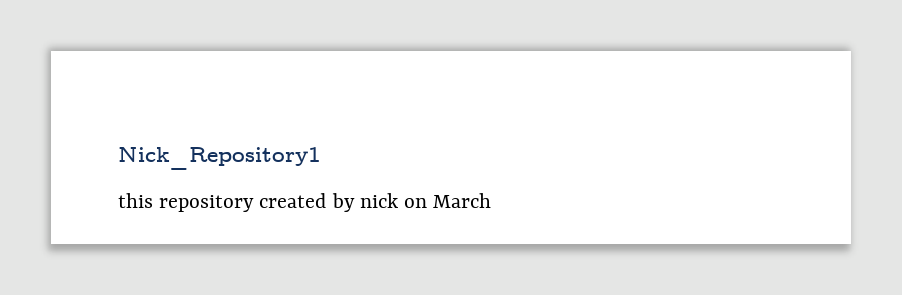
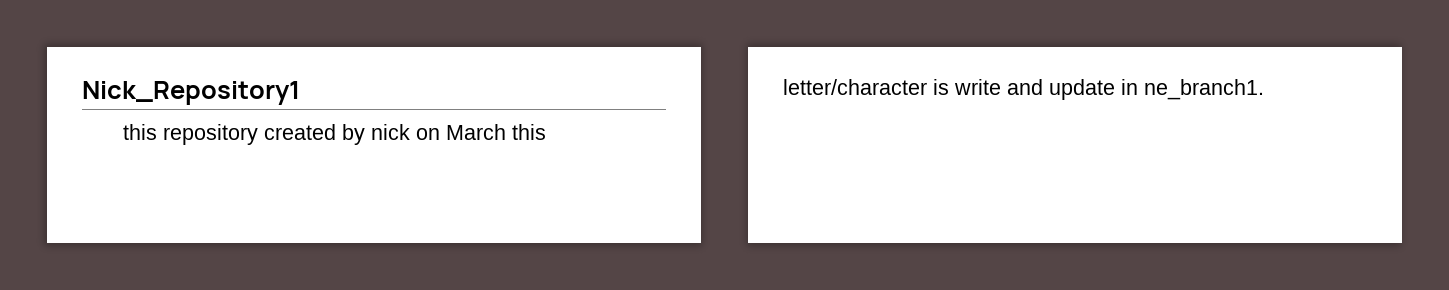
- this repository created by nick on March
+ this repository created by nick on March this letter/character is write and update in ne_branch1.

